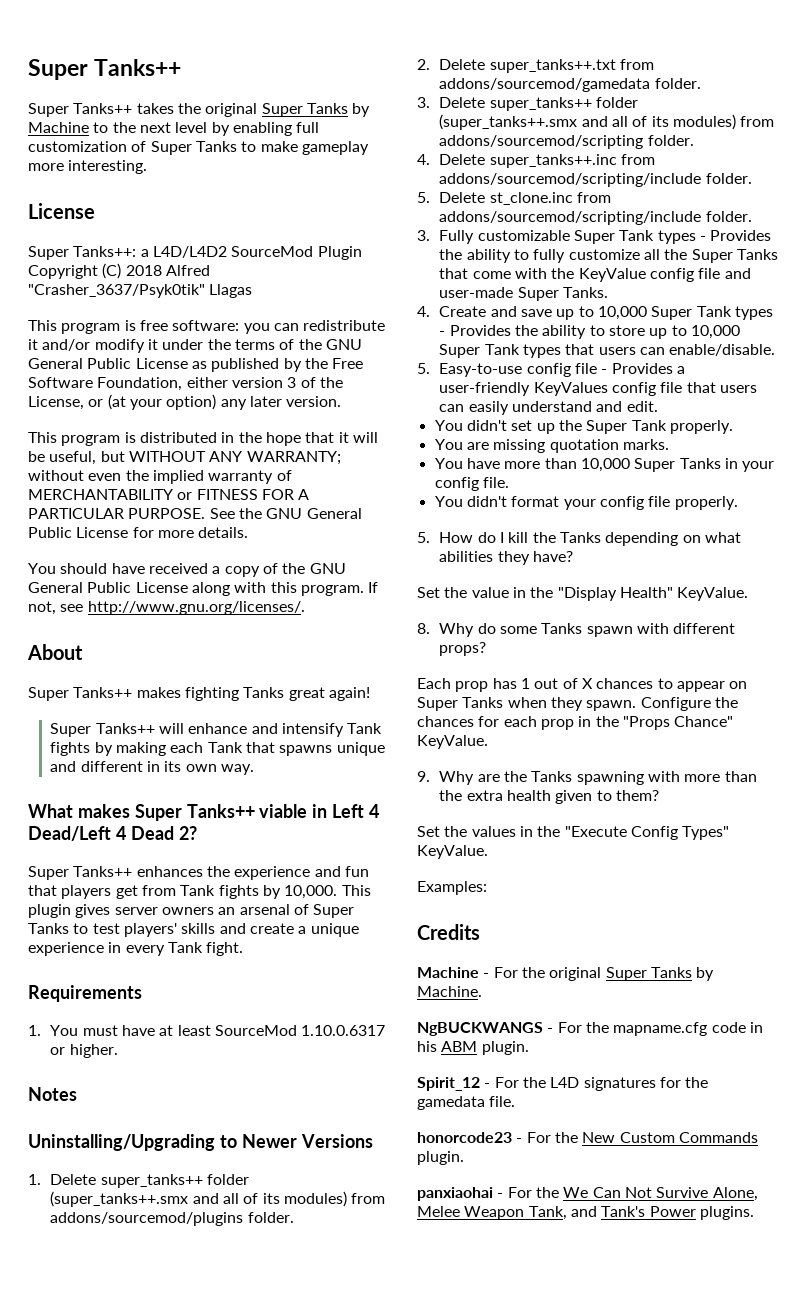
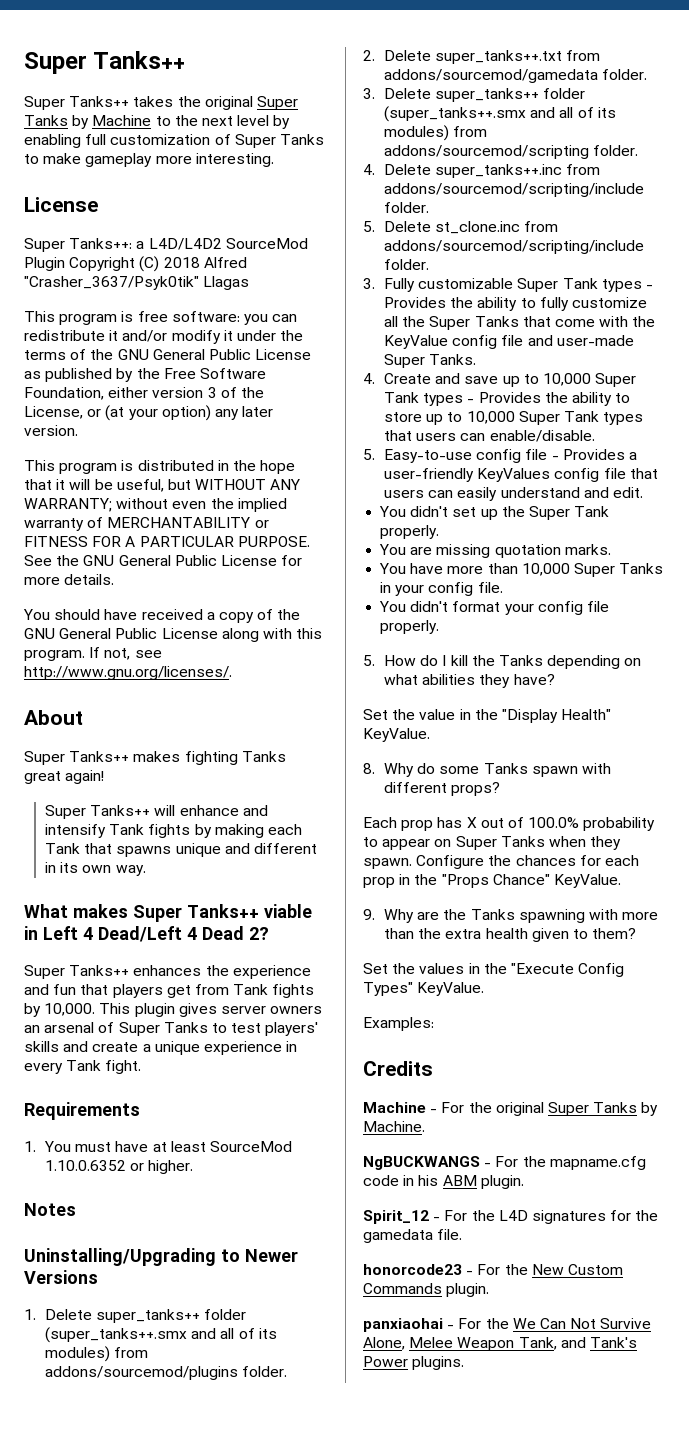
- 1. You must have at least SourceMod 1.10.0.6317 or higher.
+ 1. You must have at least SourceMod 1.10.0.6352 or higher.
- Each prop has 1 out of X chances to appear on Super Tanks when they spawn.
+ Each prop has X out of 100.0% probability to appear on Super Tanks when they spawn.

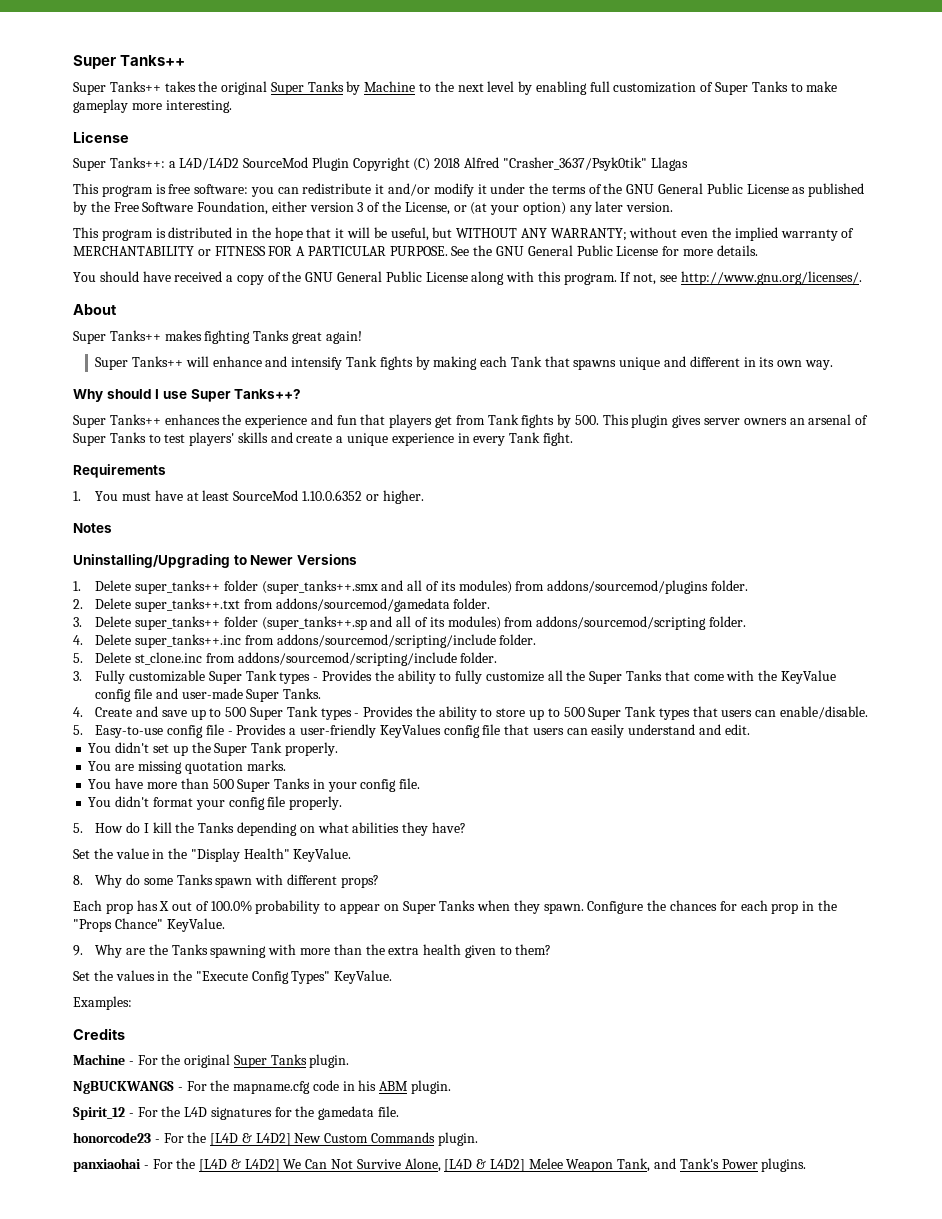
- What makes Super Tanks++ viable in Left 4 Dead/Left 4 Dead 2?
+ Why should I use Super Tanks++?
- Super Tanks++ enhances the experience and fun that players get from Tank fights by 10,000. This plugin gives server owners an arsenal of Super Tanks to test players' skills and create a unique experience in every Tank fight.
+ Super Tanks++ enhances the experience and fun that players get from Tank fights by 500. This plugin gives server owners an arsenal of Super Tanks to test players' skills and create a unique experience in every Tank fight.
- 3. Delete super_tanks++ folder (super_tanks++.smx and all of its modules) from addons/sourcemod/scripting folder.
+ 3. Delete super_tanks++ folder (super_tanks++.sp and all of its modules) from addons/sourcemod/scripting folder.
- 4. Create and save up to 10,000 Super Tank types - Provides the ability to store up to 10,000 Super Tank types that users can enable/disable.
+ 4. Create and save up to 500 Super Tank types - Provides the ability to store up to 500 Super Tank types that users can enable/disable.
- You have more than 10,000 Super Tanks in your config file.
+ You have more than 500 Super Tanks in your config file.
- Machine - For the original Super Tanks by Machine.
+ Machine - For the original Super Tanks plugin.
- honorcode23 - For the New Custom Commands plugin.
+ honorcode23 - For the [L4D & L4D2] New Custom Commands plugin.
- panxiaohai - For the We Can Not Survive Alone, Melee Weapon Tank, and Tank's Power plugins.
+ panxiaohai - For the [L4D & L4D2] We Can Not Survive Alone, [L4D & L4D2] Melee Weapon Tank, and Tank's Power plugins.

